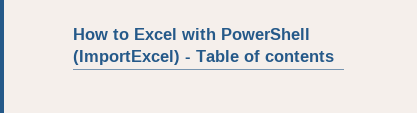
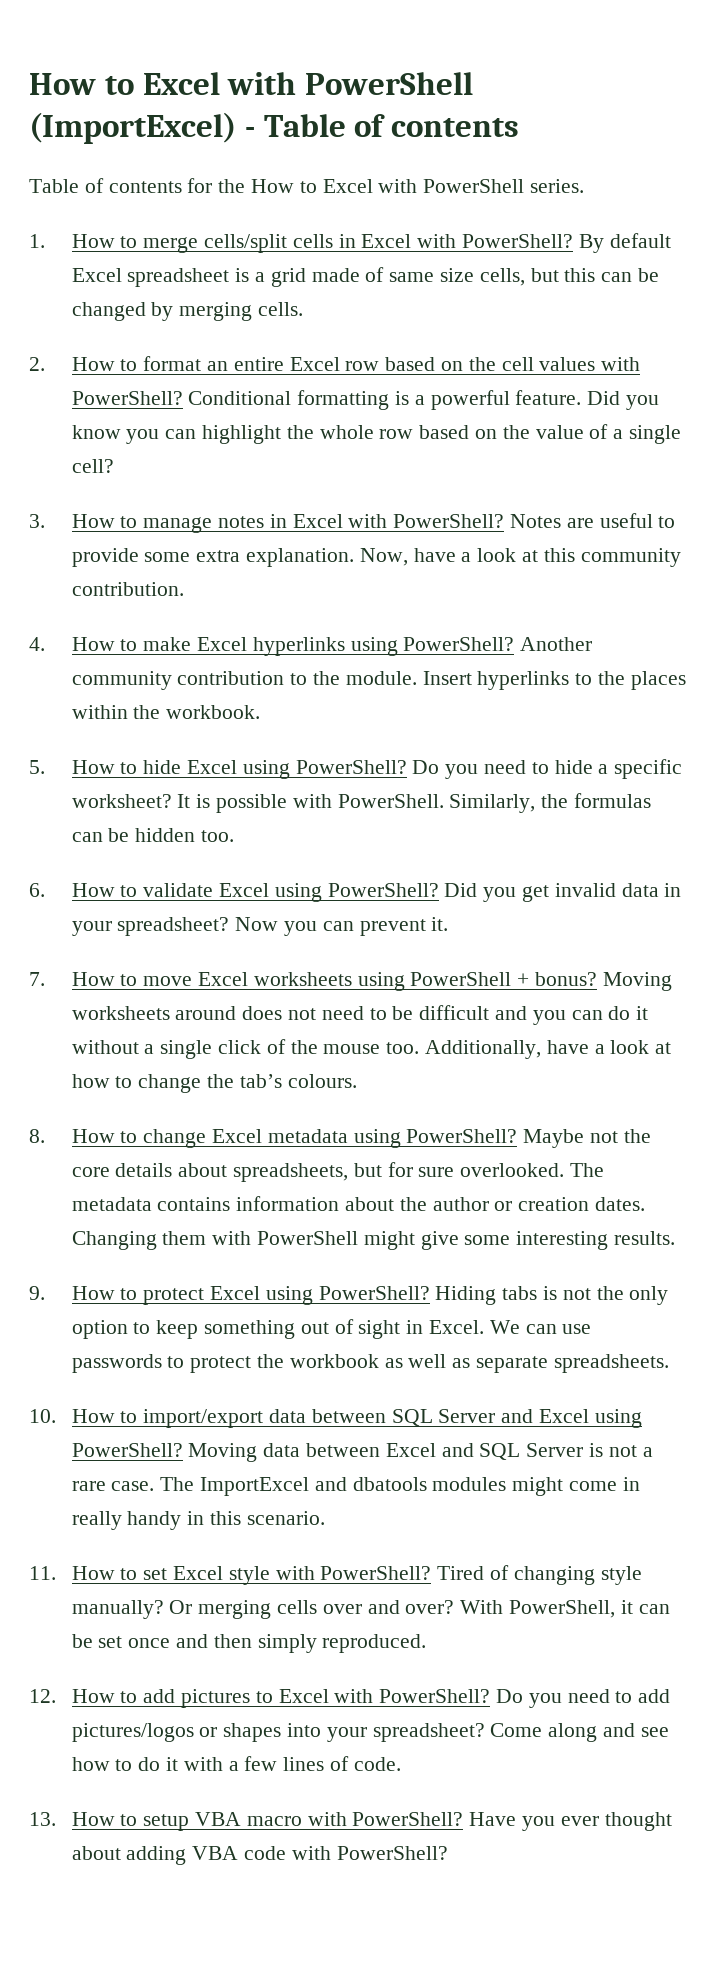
+ Table of contents for the How to Excel with PowerShell series.
+ 1. How to merge cells/split cells in Excel with PowerShell? By default Excel spreadsheet is a grid made of same size cells, but this can be changed by merging cells.
+ 2. How to format an entire Excel row based on the cell values with PowerShell? Conditional formatting is a powerful feature. Did you know you can highlight the whole row based on the value of a single cell?
+ 3. How to manage notes in Excel with PowerShell? Notes are useful to provide some extra explanation. Now, have a look at this community contribution.
+ 4. How to make Excel hyperlinks using PowerShell? Another community contribution to the module. Insert hyperlinks to the places within the workbook.
+ 5. How to hide Excel using PowerShell? Do you need to hide a specific worksheet? It is possible with PowerShell. Similarly, the formulas can be hidden too.
+ 6. How to validate Excel using PowerShell? Did you get invalid data in your spreadsheet? Now you can prevent it.
+ 7. How to move Excel worksheets using PowerShell + bonus? Moving worksheets around does not need to be difficult and you can do it without a single click of the mouse too. Additionally, have a look at how to change the tab’s colours.
+ 8. How to change Excel metadata using PowerShell? Maybe not the core details about spreadsheets, but for sure overlooked. The metadata contains information about the author or creation dates. Changing them with PowerShell might give some interesting results.
+ 9. How to protect Excel using PowerShell? Hiding tabs is not the only option to keep something out of sight in Excel. We can use passwords to protect the workbook as well as separate spreadsheets.
+ 10. How to import/export data between SQL Server and Excel using PowerShell? Moving data between Excel and SQL Server is not a rare case. The ImportExcel and dbatools modules might come in really handy in this scenario.
+ 11. How to set Excel style with PowerShell? Tired of changing style manually? Or merging cells over and over? With PowerShell, it can be set once and then simply reproduced.
+ 12. How to add pictures to Excel with PowerShell? Do you need to add pictures/logos or shapes into your spreadsheet? Come along and see how to do it with a few lines of code.
+ 13. How to setup VBA macro with PowerShell? Have you ever thought about adding VBA code with PowerShell?

